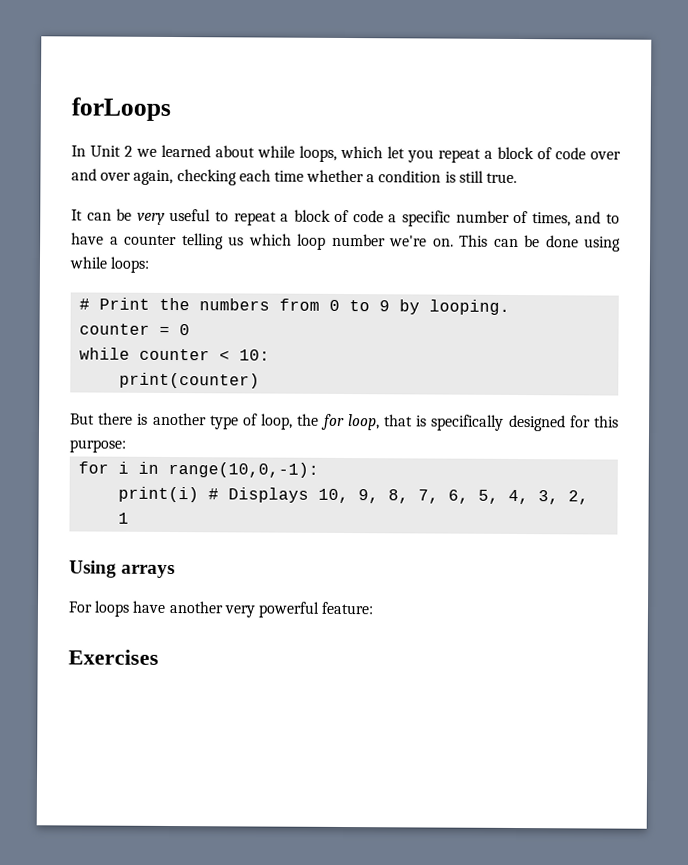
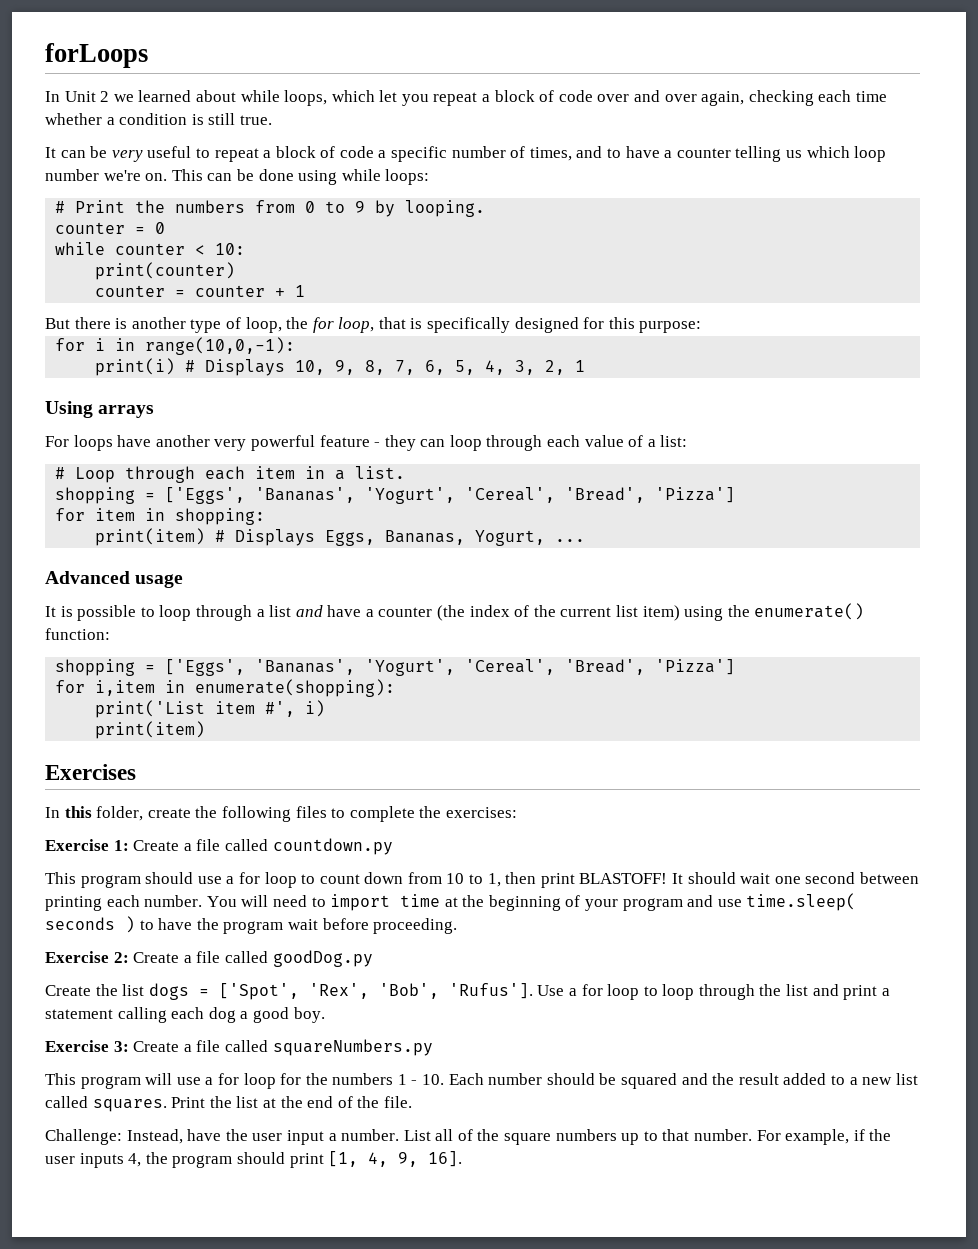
+ counter = counter + 1
- For loops have another very powerful feature:
+ For loops have another very powerful feature - they can loop through each value of a list:
+ # Loop through each item in a list.
+ shopping = ['Eggs', 'Bananas', 'Yogurt', 'Cereal', 'Bread', 'Pizza']
+ for item in shopping:
+ print(item) # Displays Eggs, Bananas, Yogurt, ...
+ Advanced usage
+ It is possible to loop through a list and have a counter (the index of the current list item) using the enumerate() function:
+ shopping = ['Eggs', 'Bananas', 'Yogurt', 'Cereal', 'Bread', 'Pizza']
+ for i,item in enumerate(shopping):
+ print('List item #', i)
+ print(item)
  Exercises
+ In this folder, create the following files to complete the exercises:
+ Exercise 1: Create a file called countdown.py
+ This program should use a for loop to count down from 10 to 1, then print BLASTOFF! It should wait one second between printing each number. You will need to import time at the beginning of your program and use time.sleep( seconds ) to have the program wait before proceeding.
+ Exercise 2: Create a file called goodDog.py
+ Create the list dogs = ['Spot', 'Rex', 'Bob', 'Rufus']. Use a for loop to loop through the list and print a statement calling each dog a good boy.
+ Exercise 3: Create a file called squareNumbers.py
+ This program will use a for loop for the numbers 1 - 10. Each number should be squared and the result added to a new list called squares. Print the list at the end of the file.
+ Challenge: Instead, have the user input a number. List all of the square numbers up to that number. For example, if the user inputs 4, the program should print [1, 4, 9, 16].

